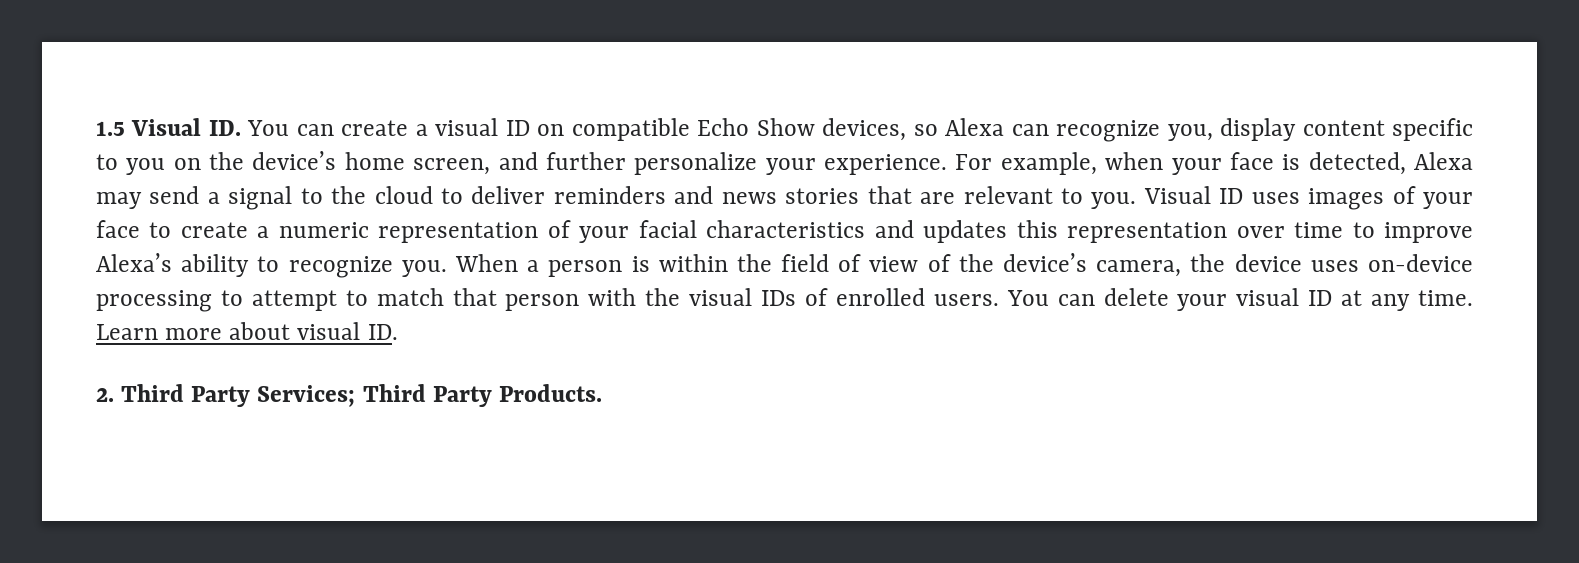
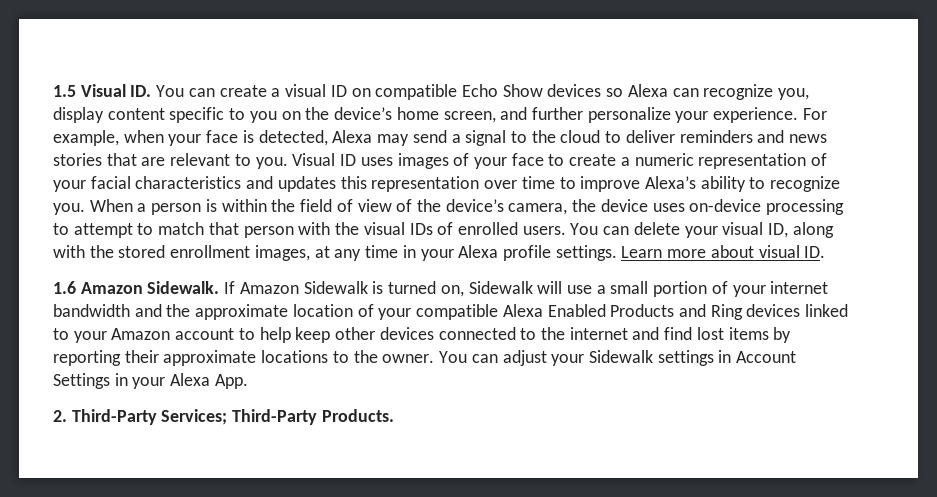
- 1.5 Visual ID. You can create a visual ID on compatible Echo Show devices, so Alexa can recognize you, display content specific to you on the device’s home screen, and further personalize your experience.
+ 1.5 Visual ID. You can create a visual ID on compatible Echo Show devices so Alexa can recognize you, display content specific to you on the device’s home screen, and further personalize your experience.
- You can delete your visual ID at any time.
+ You can delete your visual ID, along with the stored enrollment images, at any time in your Alexa profile settings.
- 2. Third Party Services; Third Party Products.
+ 1.6 Amazon Sidewalk. If Amazon Sidewalk is turned on, Sidewalk will use a small portion of your internet bandwidth and the approximate location of your compatible Alexa Enabled Products and Ring devices linked to your Amazon account to help keep other devices connected to the internet and find lost items by reporting their approximate locations to the owner. You can adjust your Sidewalk settings in Account Settings in your Alexa App.
+ 2. Third-Party Services; Third-Party Products.

